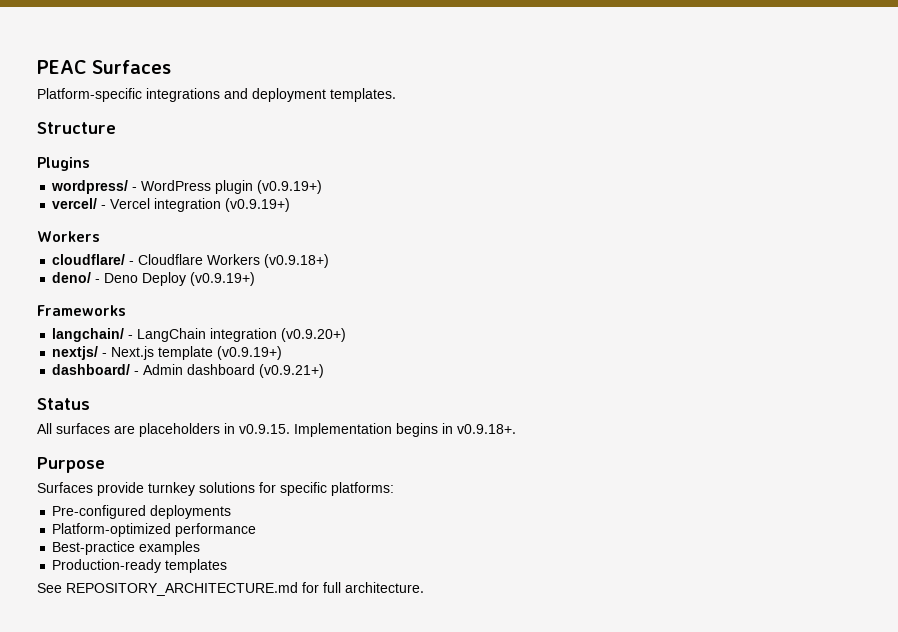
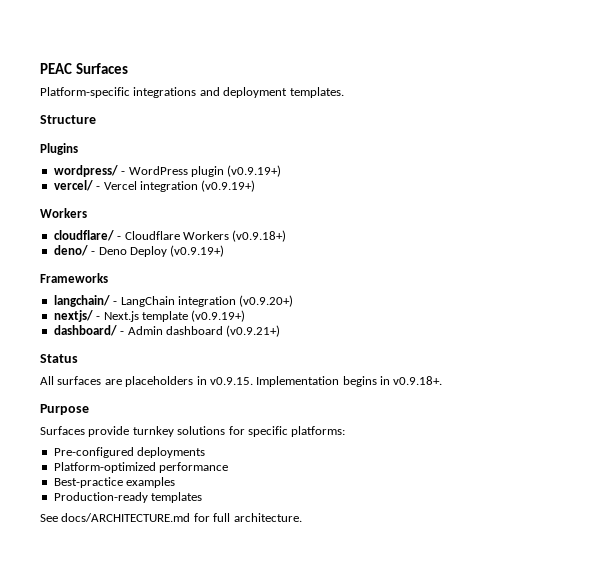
- See REPOSITORY_ARCHITECTURE.md for full architecture.
+ See docs/ARCHITECTURE.md for full architecture.

